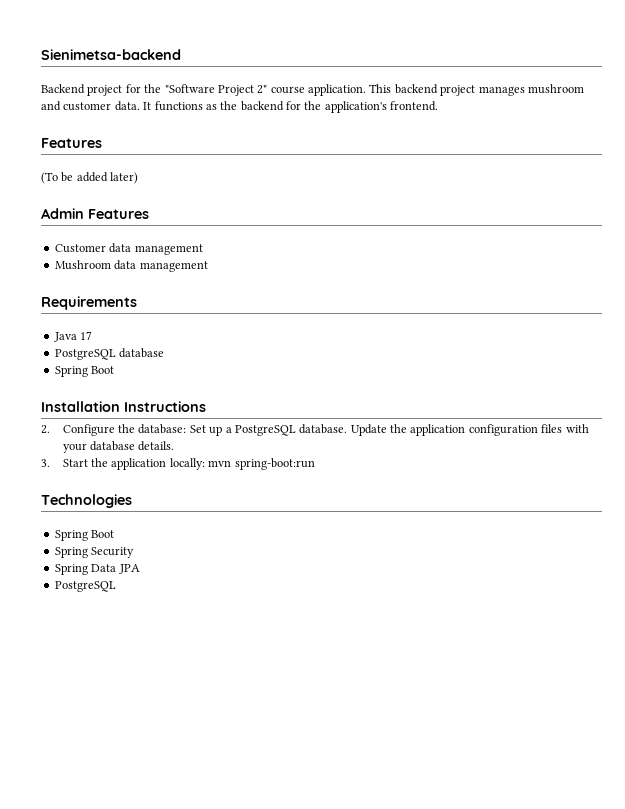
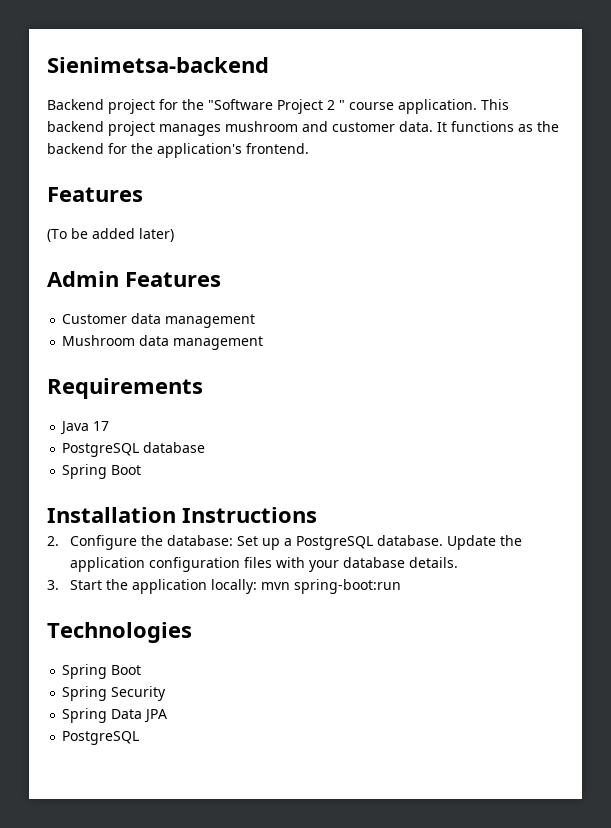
- Backend project for the "Software Project 2" course application.
+ Backend project for the "Software Project 2 " course application.

